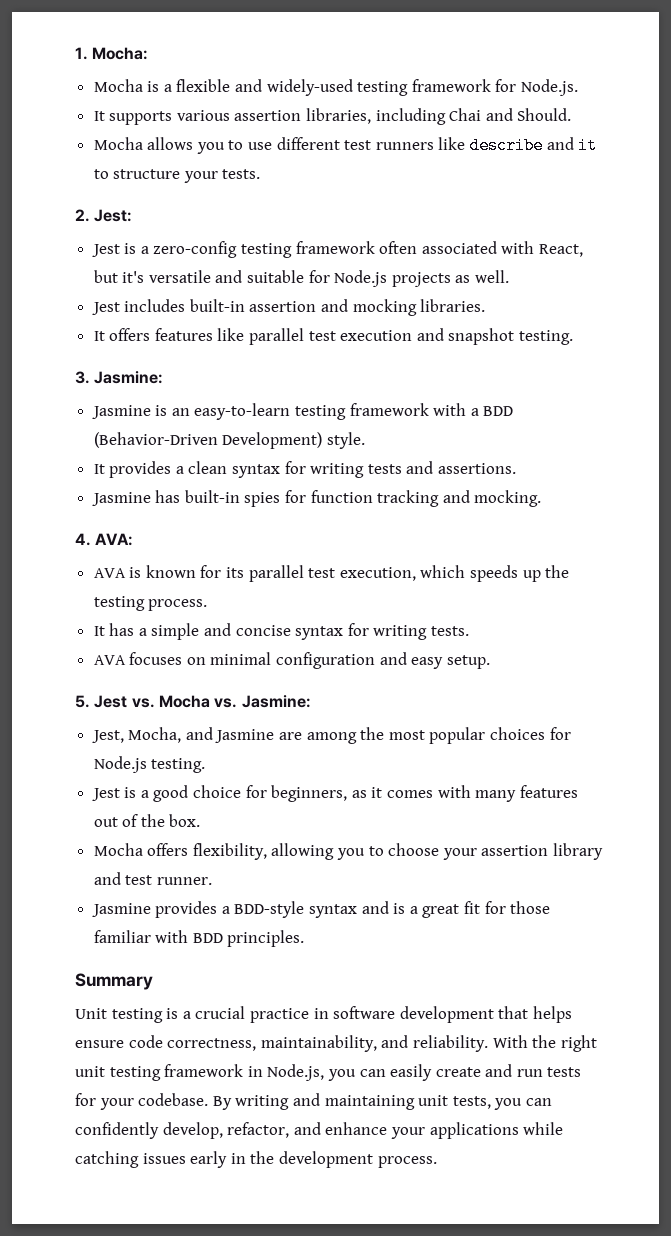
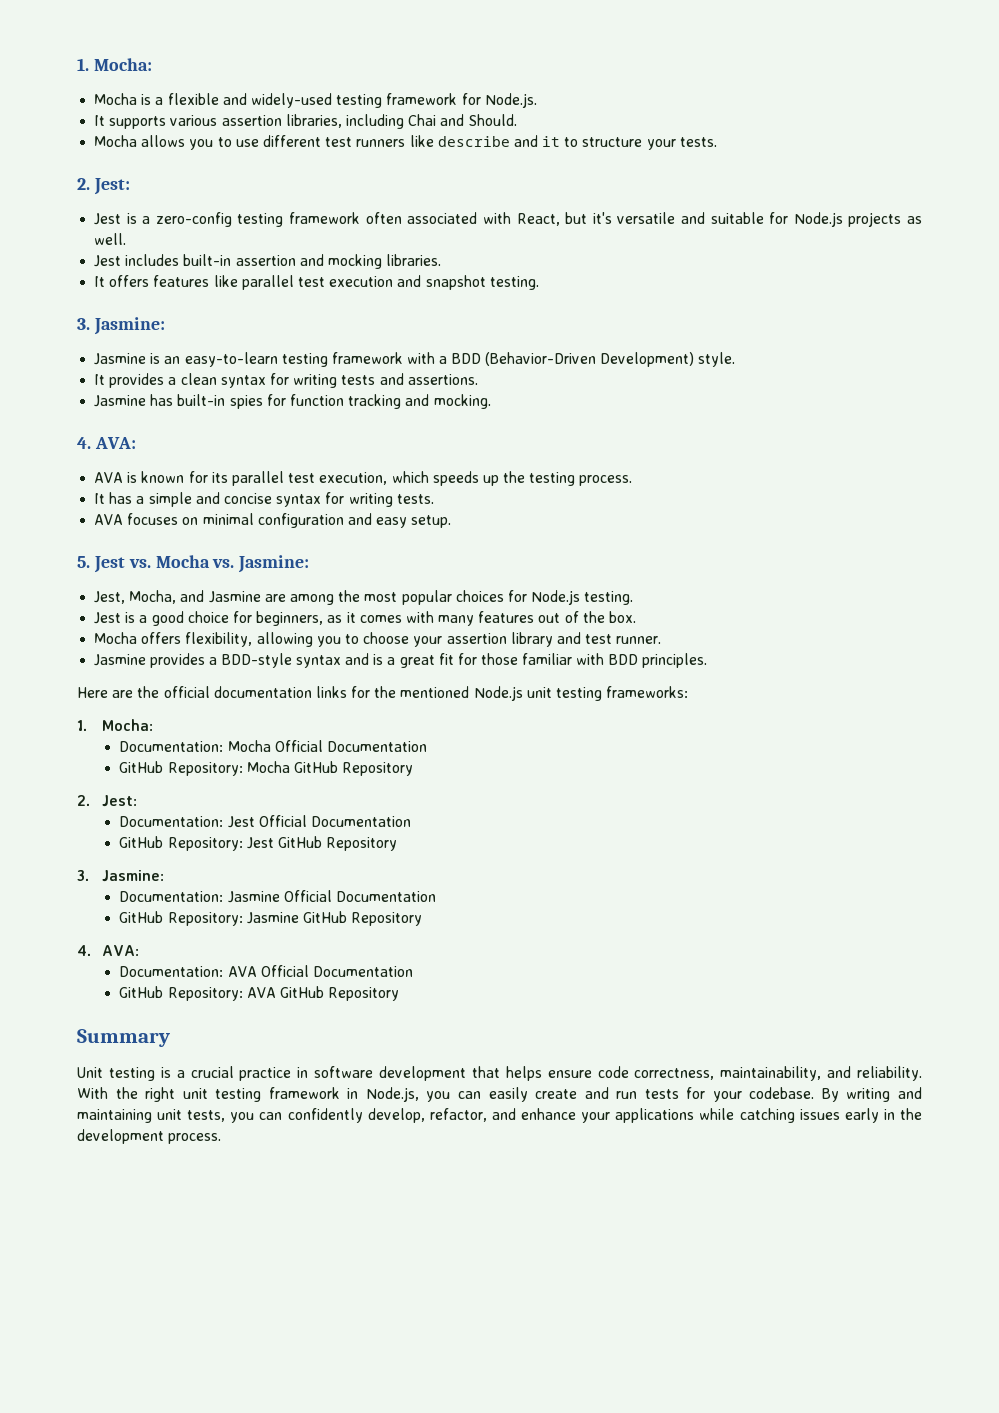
+ Here are the official documentation links for the mentioned Node.js unit testing frameworks:
+ 1. Mocha:
+ Documentation: Mocha Official Documentation
+ GitHub Repository: Mocha GitHub Repository
+ 2. Jest:
+ Documentation: Jest Official Documentation
+ GitHub Repository: Jest GitHub Repository
+ 3. Jasmine:
+ Documentation: Jasmine Official Documentation
+ GitHub Repository: Jasmine GitHub Repository
+ 4. AVA:
+ Documentation: AVA Official Documentation
+ GitHub Repository: AVA GitHub Repository

